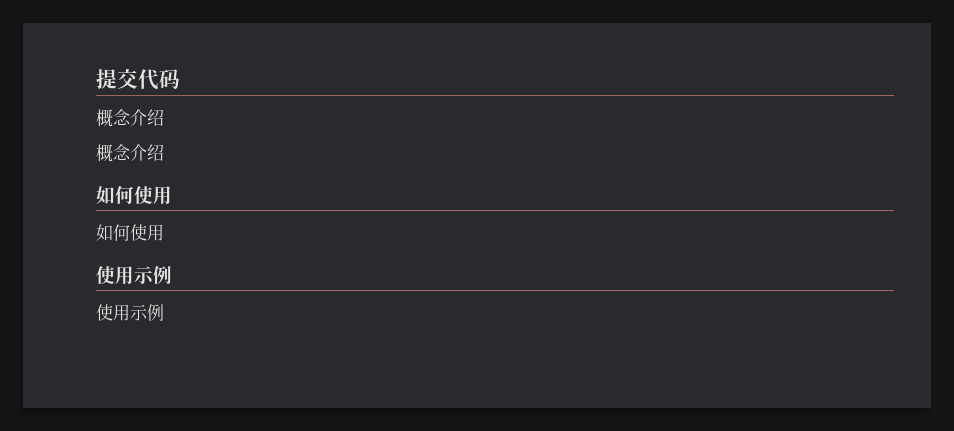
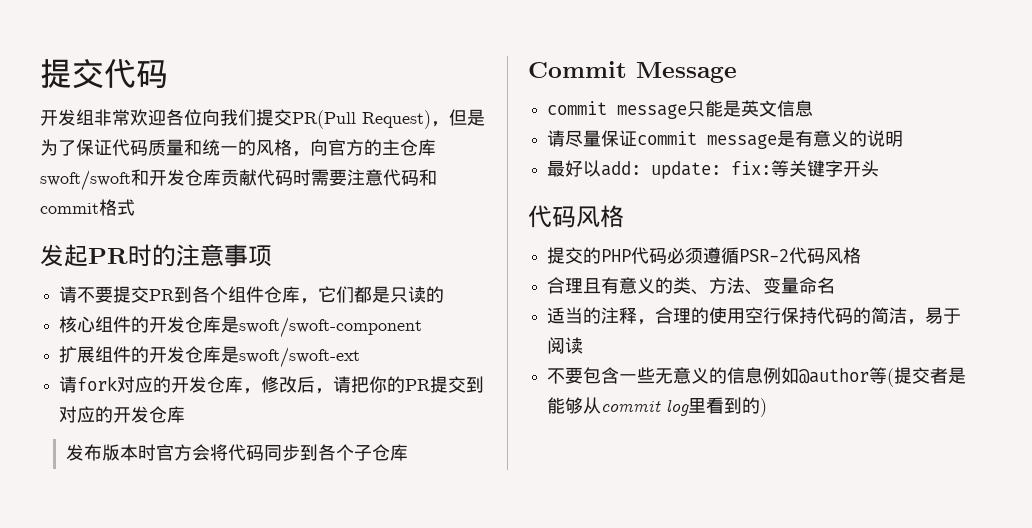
  提交代码
- 概念介绍
- 概念介绍
- 如何使用
- 如何使用
- 使用示例
- 使用示例
+ 开发组非常欢迎各位向我们提交PR(Pull Request)，但是为了保证代码质量和统一的风格，向官方的主仓库swoft/swoft和开发仓库贡献代码时需要注意代码和commit格式
+ 发起PR时的注意事项
+ 请不要提交PR到各个组件仓库，它们都是只读的
+ 核心组件的开发仓库是swoft/swoft-component
+ 扩展组件的开发仓库是swoft/swoft-ext
+ 请fork对应的开发仓库，修改后，请把你的PR提交到对应的开发仓库
+ 发布版本时官方会将代码同步到各个子仓库
+ Commit Message
+ commit message只能是英文信息
+ 请尽量保证commit message是有意义的说明
+ 最好以add: update: fix:等关键字开头
+ 代码风格
+ 提交的PHP代码必须遵循PSR-2代码风格
+ 合理且有意义的类、方法、变量命名
+ 适当的注释，合理的使用空行保持代码的简洁，易于阅读
+ 不要包含一些无意义的信息例如@author等(提交者是能够从commit log里看到的)

